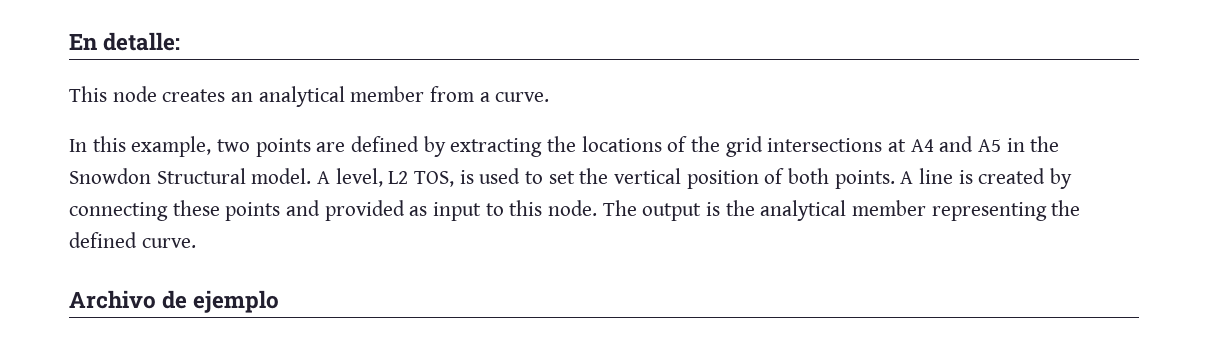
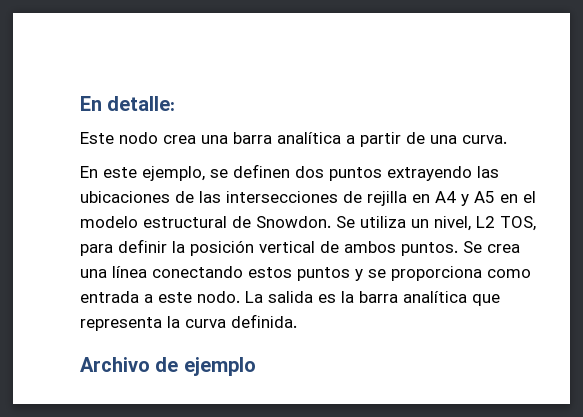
- This node creates an analytical member from a curve.
- In this example, two points are defined by extracting the locations of the grid intersections at A4 and A5 in the Snowdon Structural model. A level, L2 TOS, is used to set the vertical position of both points. A line is created by connecting these points and provided as input to this node. The output is the analytical member representing the defined curve.
+ Este nodo crea una barra analítica a partir de una curva.
+ En este ejemplo, se definen dos puntos extrayendo las ubicaciones de las intersecciones de rejilla en A4 y A5 en el modelo estructural de Snowdon. Se utiliza un nivel, L2 TOS, para definir la posición vertical de ambos puntos. Se crea una línea conectando estos puntos y se proporciona como entrada a este nodo. La salida es la barra analítica que representa la curva definida.

